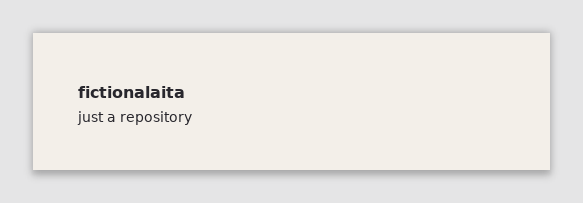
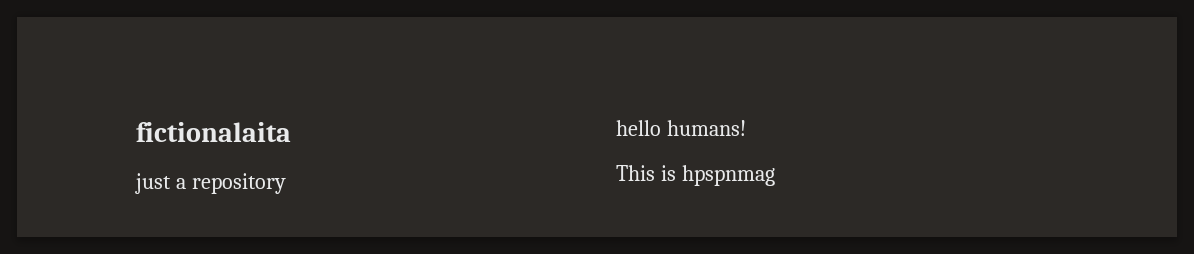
+ hello humans!
+ This is hpspnmag

